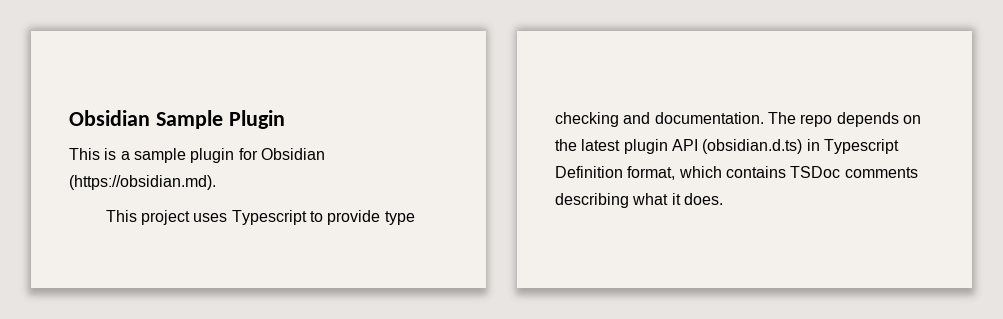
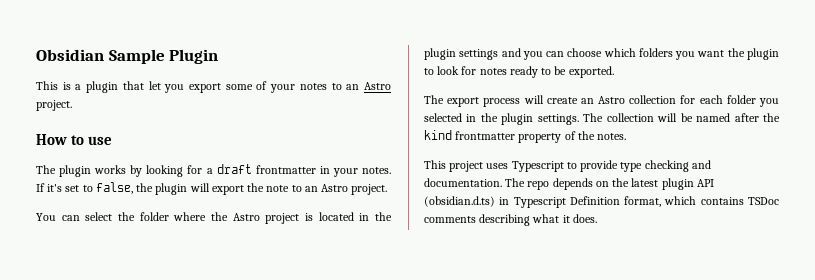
- This is a sample plugin for Obsidian (https://obsidian.md).
+ This is a plugin that let you export some of your notes to an Astro project.
+ How to use
+ The plugin works by looking for a draft frontmatter in your notes. If it's set to false, the plugin will export the note to an Astro project.
+ You can select the folder where the Astro project is located in the plugin settings and you can choose which folders you want the plugin to look for notes ready to be exported.
+ The export process will create an Astro collection for each folder you selected in the plugin settings. The collection will be named after the kind frontmatter property of the notes.

